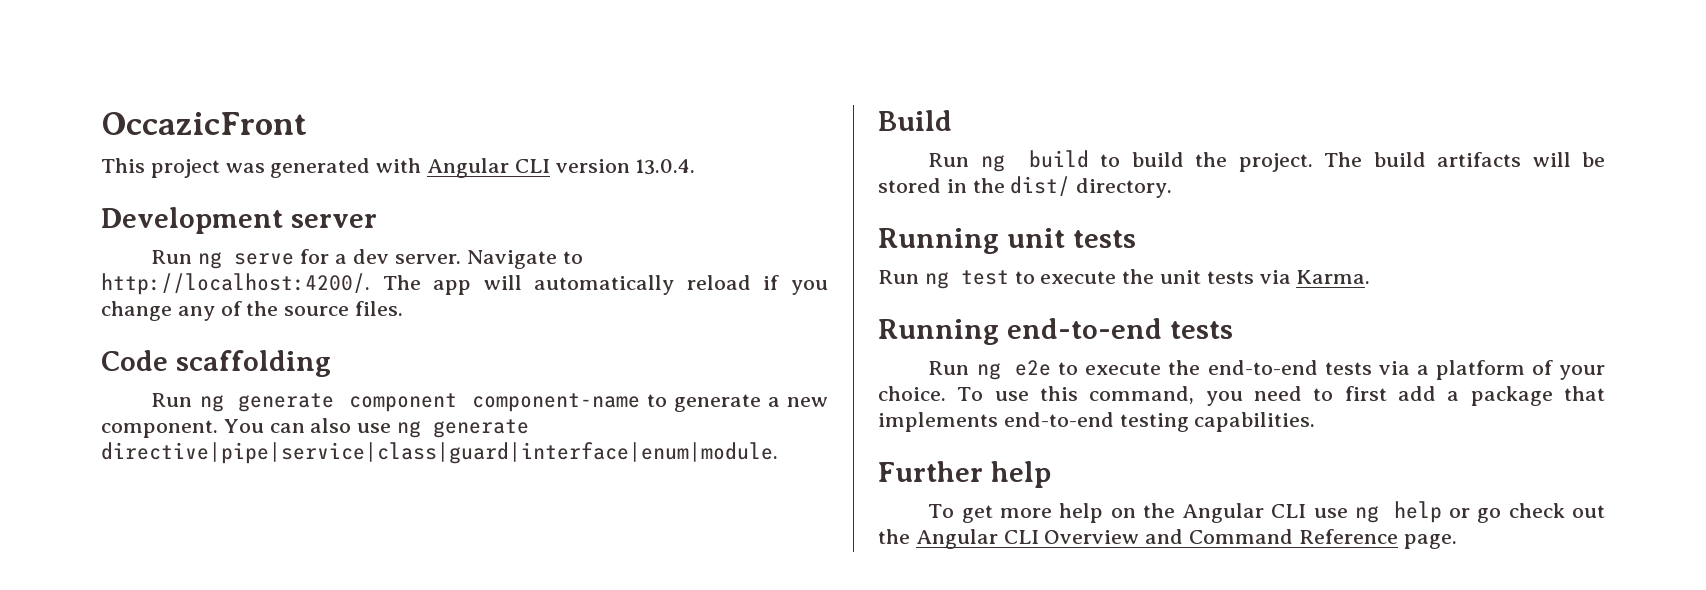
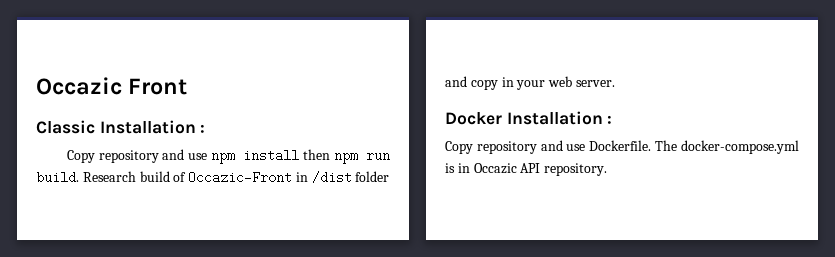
- OccazicFront
- This project was generated with Angular CLI version 13.0.4.
- Development server
- Run ng serve for a dev server. Navigate to http://localhost:4200/. The app will automatically reload if you change any of the source files.
- Code scaffolding
- Run ng generate component component-name to generate a new component. You can also use ng generate directive|pipe|service|class|guard|interface|enum|module.
- Build
- Run ng build to build the project. The build artifacts will be stored in the dist/ directory.
- Running unit tests
- Run ng test to execute the unit tests via Karma.
- Running end-to-end tests
- Run ng e2e to execute the end-to-end tests via a platform of your choice. To use this command, you need to first add a package that implements end-to-end testing capabilities.
- Further help
- To get more help on the Angular CLI use ng help or go check out the Angular CLI Overview and Command Reference page.
+ Occazic Front
+ Classic Installation :
+ Copy repository and use npm install then npm run build. Research build of Occazic-Front in /dist folder and copy in your web server.
+ Docker Installation :
+ Copy repository and use Dockerfile. The docker-compose.yml is in Occazic API repository.

